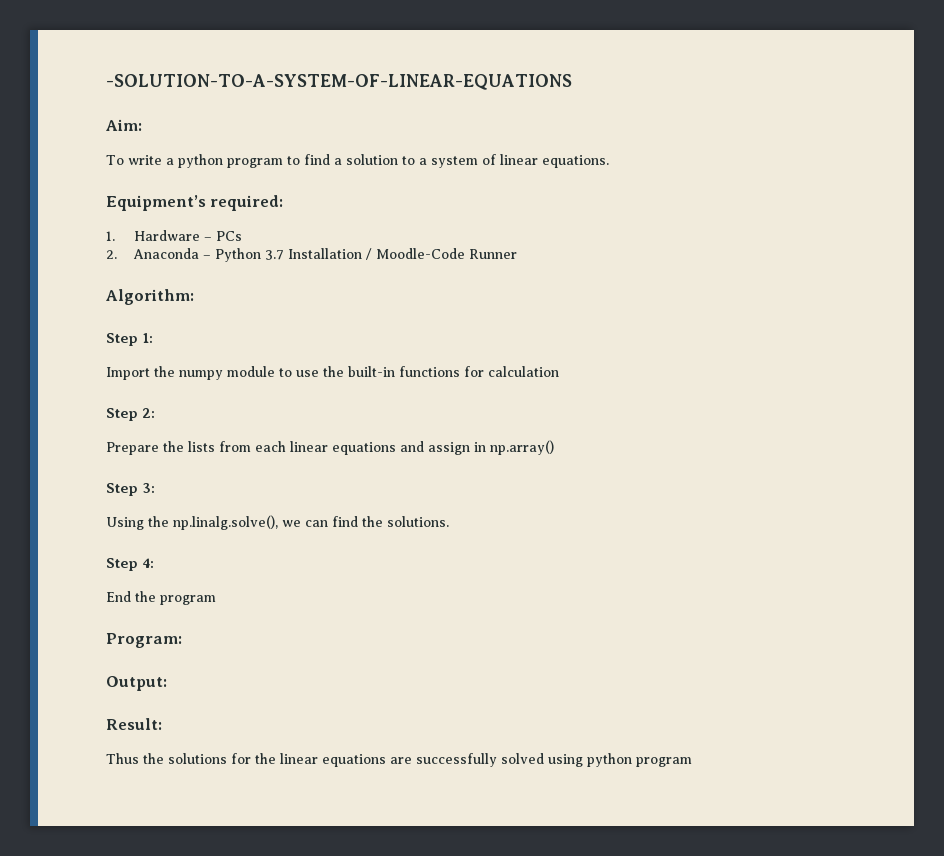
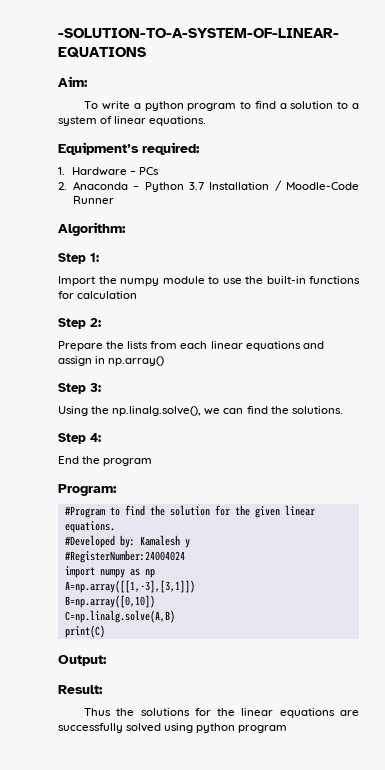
+ #Program to find the solution for the given linear equations.
+ #Developed by: Kamalesh y
+ #RegisterNumber:24004024
+ import numpy as np
+ A=np.array([[1,-3],[3,1]])
+ B=np.array([0,10])
+ C=np.linalg.solve(A,B)
+ print(C)

